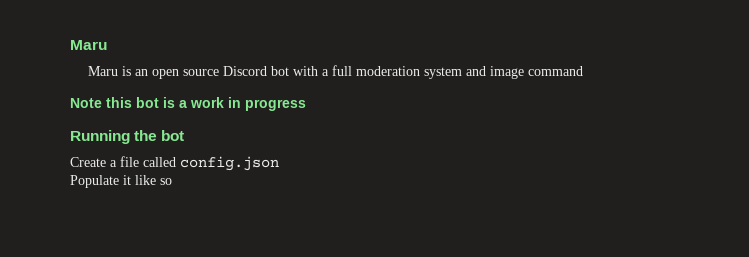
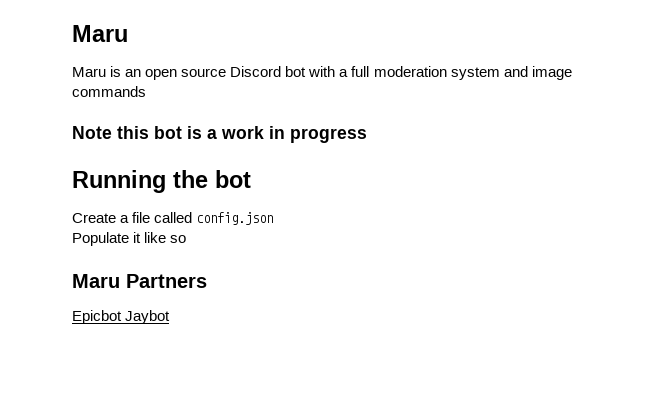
- Maru is an open source Discord bot with a full moderation system and image command
+ Maru is an open source Discord bot with a full moderation system and image commands
+ Maru Partners
+ Epicbot Jaybot

